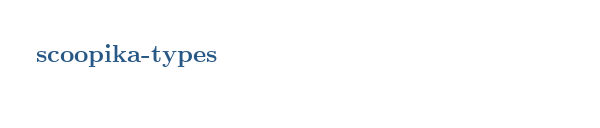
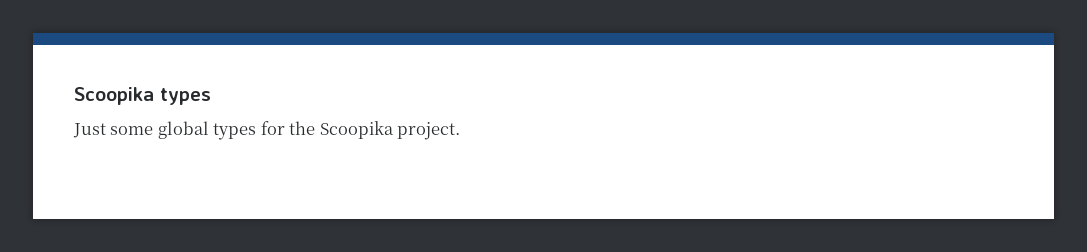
- scoopika-types
+ Scoopika types
+ Just some global types for the Scoopika project.

